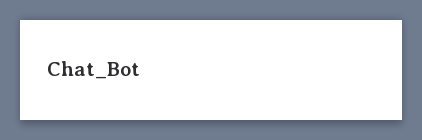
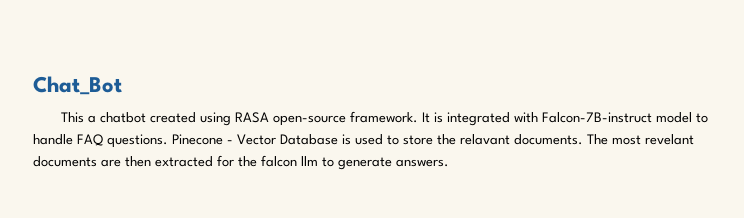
+ This a chatbot created using RASA open-source framework. It is integrated with Falcon-7B-instruct model to handle FAQ questions. Pinecone - Vector Database is used to store the relavant documents. The most revelant documents are then extracted for the falcon llm to generate answers.

